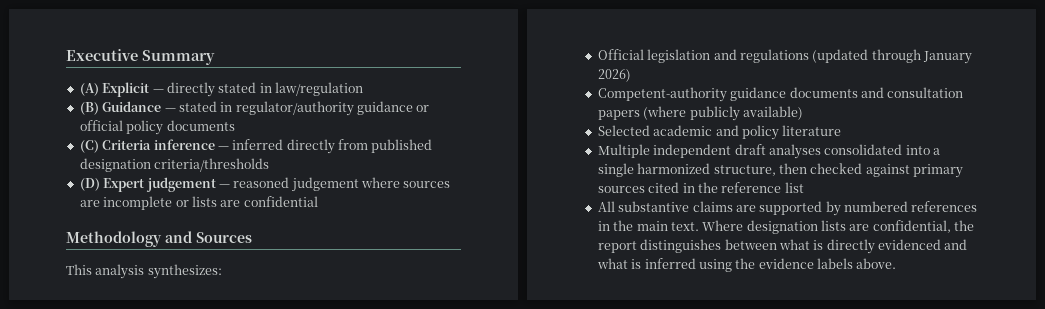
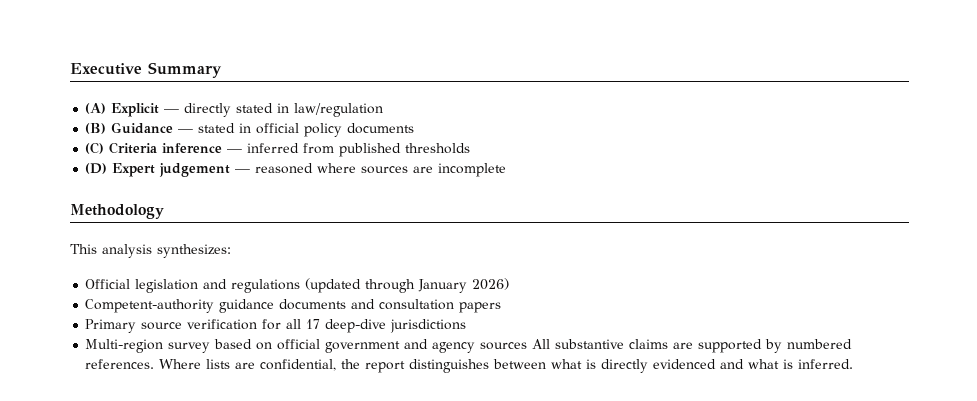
- (B) Guidance — stated in regulator/authority guidance or official policy documents
+ (B) Guidance — stated in official policy documents
- (C) Criteria inference — inferred directly from published designation criteria/thresholds
+ (C) Criteria inference — inferred from published thresholds
- (D) Expert judgement — reasoned judgement where sources are incomplete or lists are confidential
+ (D) Expert judgement — reasoned where sources are incomplete
- Methodology and Sources
+ Methodology
- Competent-authority guidance documents and consultation papers (where publicly available)
- Selected academic and policy literature
- Multiple independent draft analyses consolidated into a single harmonized structure, then checked against primary sources cited in the reference list
- All substantive claims are supported by numbered references in the main text. Where designation lists are confidential, the report distinguishes between what is directly evidenced and what is inferred using the evidence labels above.
+ Competent-authority guidance documents and consultation papers
+ Primary source verification for all 17 deep-dive jurisdictions
+ Multi-region survey based on official government and agency sources All substantive claims are supported by numbered references. Where lists are confidential, the report distinguishes between what is directly evidenced and what is inferred.

